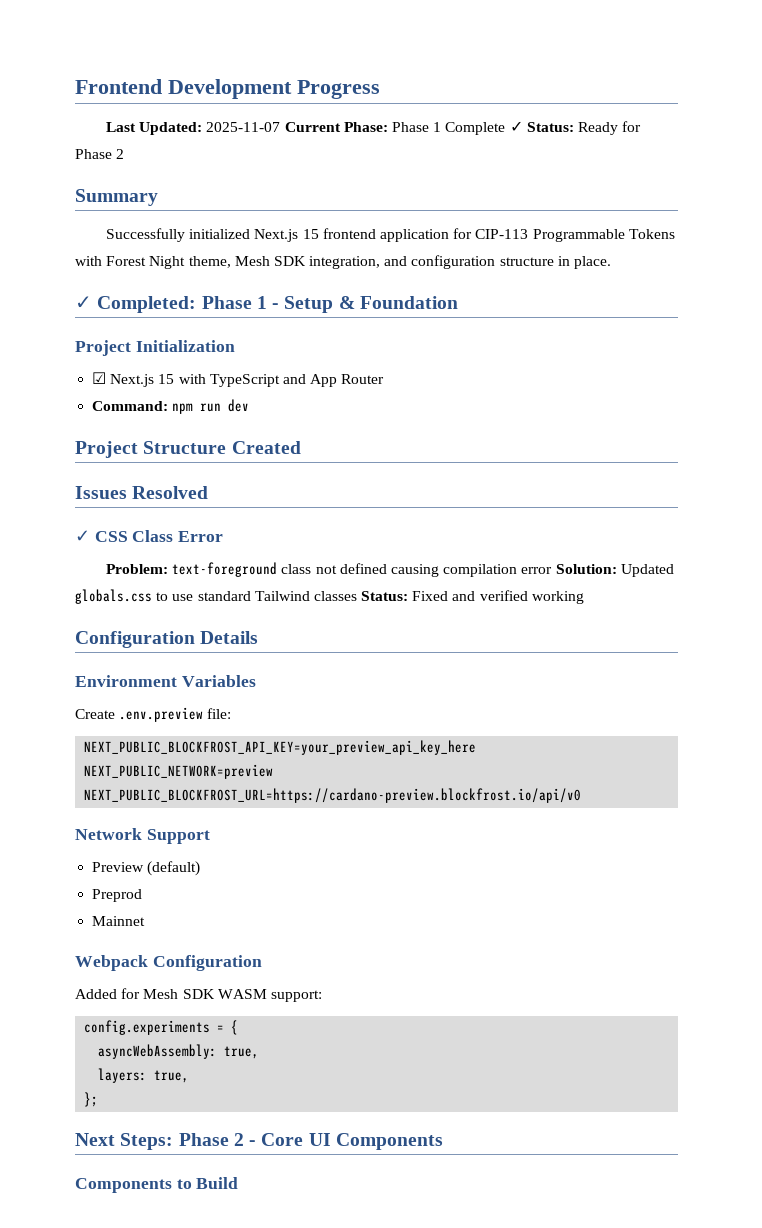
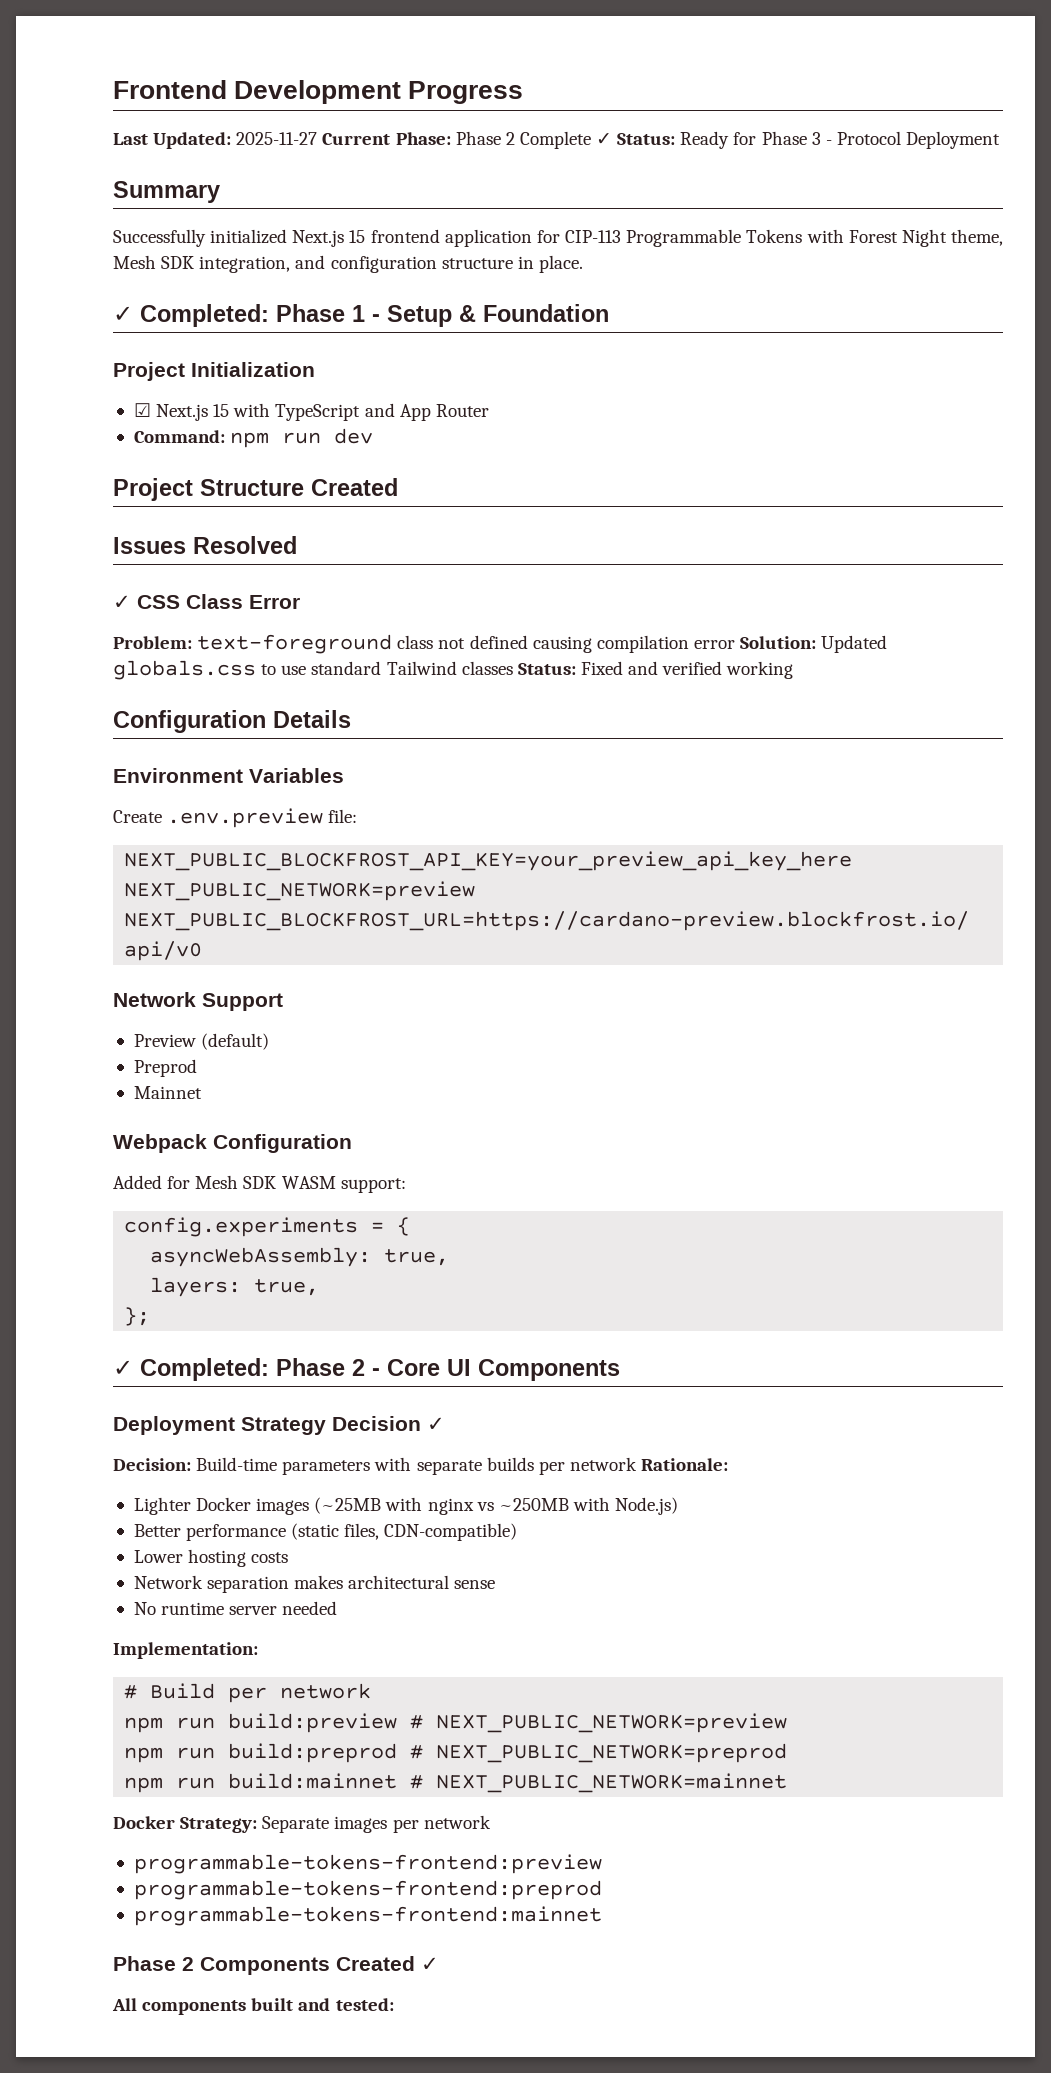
- Last Updated: 2025-11-07 Current Phase: Phase 1 Complete ✓ Status: Ready for Phase 2
+ Last Updated: 2025-11-27 Current Phase: Phase 2 Complete ✓ Status: Ready for Phase 3 - Protocol Deployment
- Next Steps: Phase 2 - Core UI Components
+ ✓ Completed: Phase 2 - Core UI Components
- Components to Build
+ Deployment Strategy Decision ✓
+ Decision: Build-time parameters with separate builds per network Rationale:
+ Lighter Docker images (~25MB with nginx vs ~250MB with Node.js)
+ Better performance (static files, CDN-compatible)
+ Lower hosting costs
+ Network separation makes architectural sense
+ No runtime server needed
+ Implementation:
+ # Build per network
+ npm run build:preview # NEXT_PUBLIC_NETWORK=preview
+ npm run build:preprod # NEXT_PUBLIC_NETWORK=preprod
+ npm run build:mainnet # NEXT_PUBLIC_NETWORK=mainnet
+ Docker Strategy: Separate images per network
+ programmable-tokens-frontend:preview
+ programmable-tokens-frontend:preprod
+ programmable-tokens-frontend:mainnet
+ Phase 2 Components Created ✓
+ All components built and tested:

